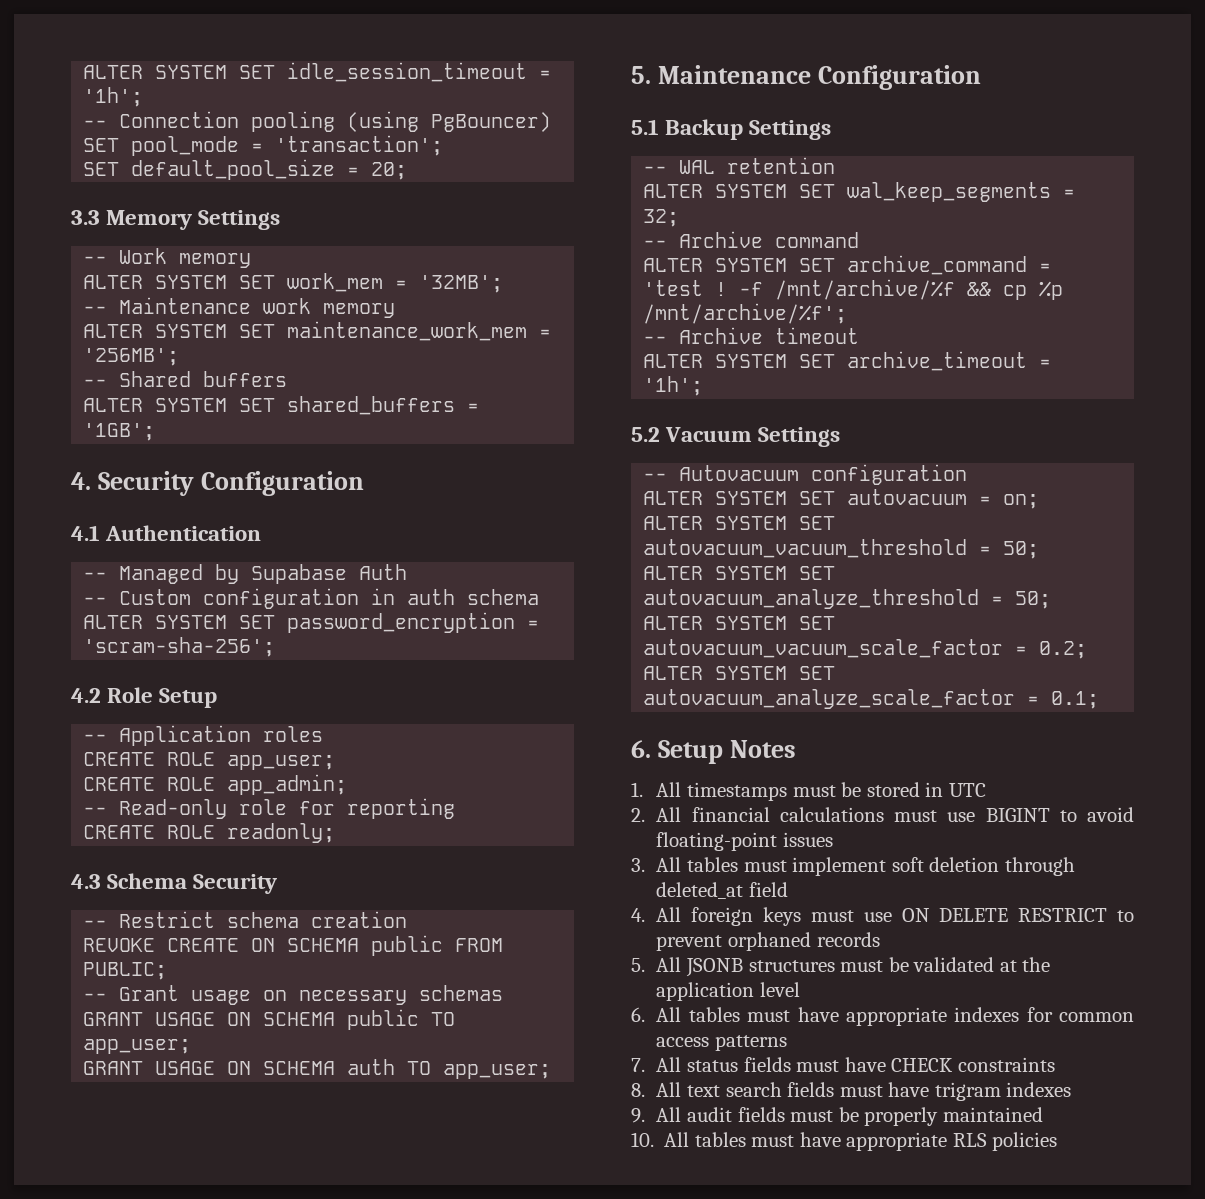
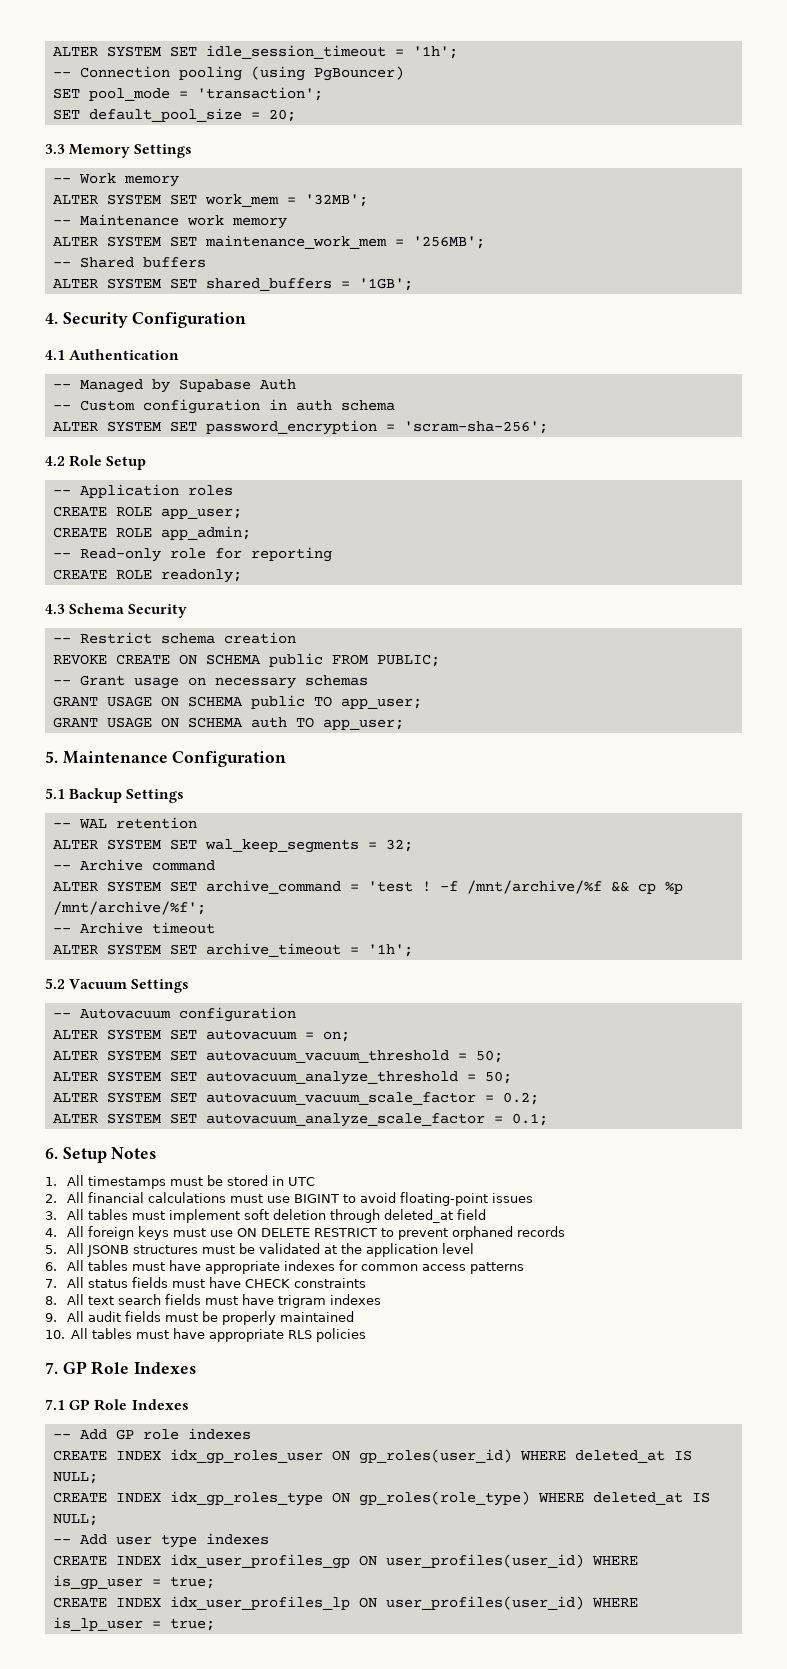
+ 7. GP Role Indexes
+ 7.1 GP Role Indexes
+ -- Add GP role indexes
+ CREATE INDEX idx_gp_roles_user ON gp_roles(user_id) WHERE deleted_at IS NULL;
+ CREATE INDEX idx_gp_roles_type ON gp_roles(role_type) WHERE deleted_at IS NULL;
+ -- Add user type indexes
+ CREATE INDEX idx_user_profiles_gp ON user_profiles(user_id) WHERE is_gp_user = true;
+ CREATE INDEX idx_user_profiles_lp ON user_profiles(user_id) WHERE is_lp_user = true;

